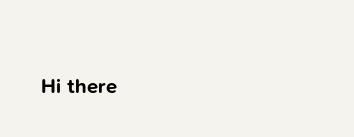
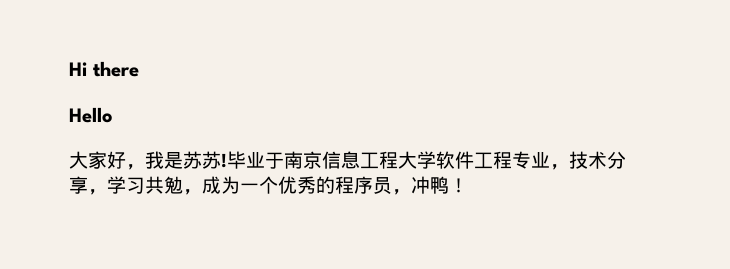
+ Hello
+ 大家好，我是苏苏!毕业于南京信息工程大学软件工程专业，技术分享，学习共勉，成为一个优秀的程序员，冲鸭！

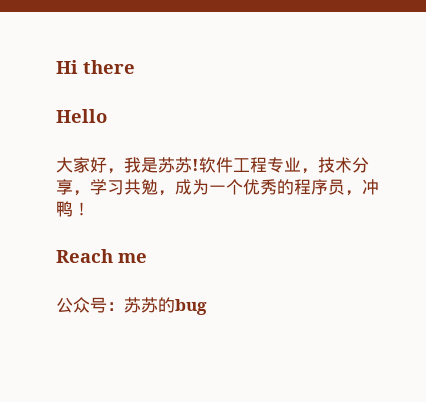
- 毕业于南京信息工程大学软件工程专业，技术分享，学习共勉，成为一个优秀的程序员，冲鸭！
+ 软件工程专业，技术分享，学习共勉，成为一个优秀的程序员，冲鸭！
+ Reach me
+ 公众号：苏苏的bug

